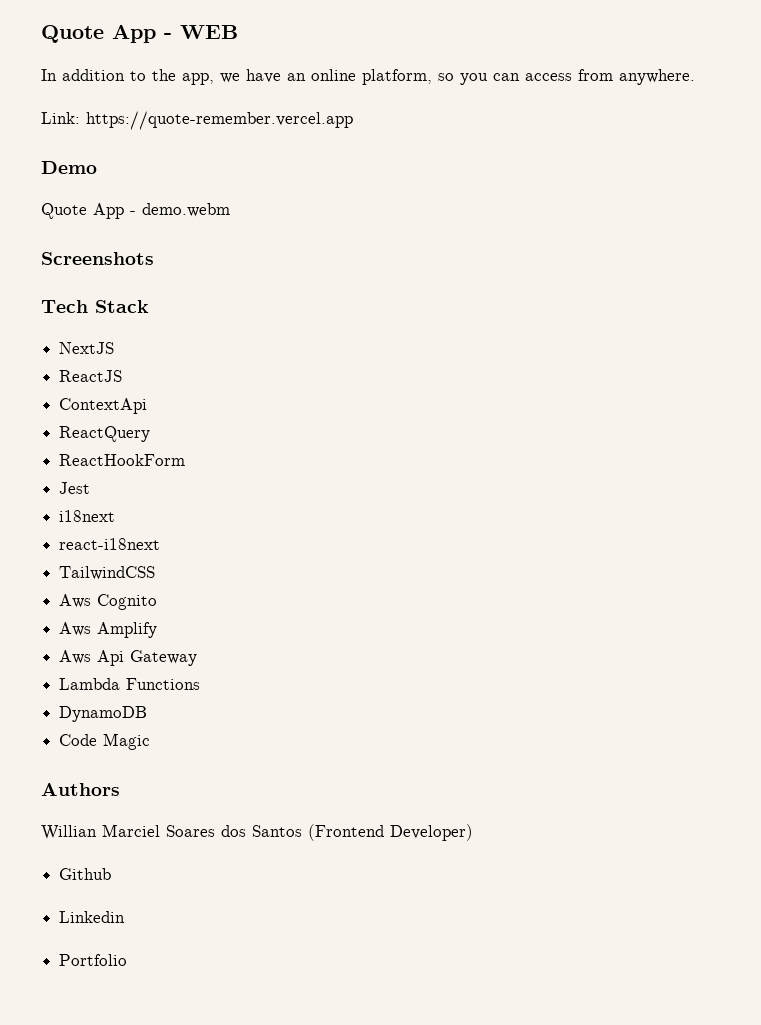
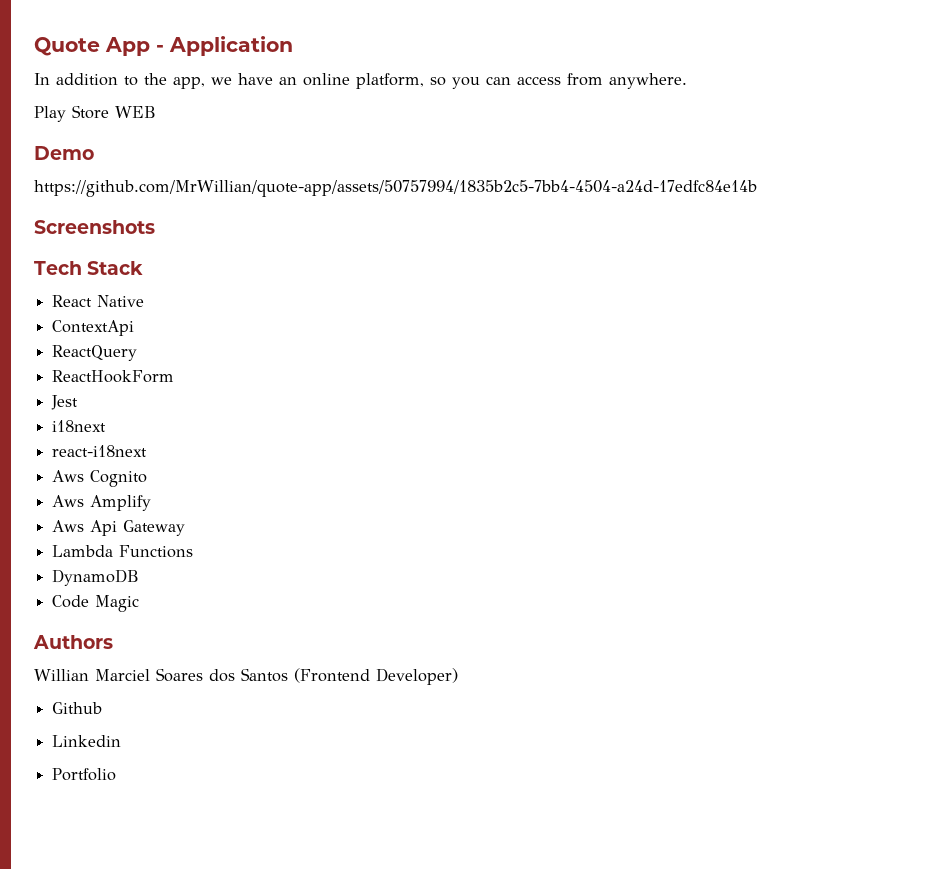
- Quote App - WEB
+ Quote App - Application
- Link: https://quote-remember.vercel.app
+ Play Store WEB
  Demo
- Quote App - demo.webm
+ https://github.com/MrWillian/quote-app/assets/50757994/1835b2c5-7bb4-4504-a24d-17edfc84e14b
- NextJS
- ReactJS
+ React Native
- TailwindCSS

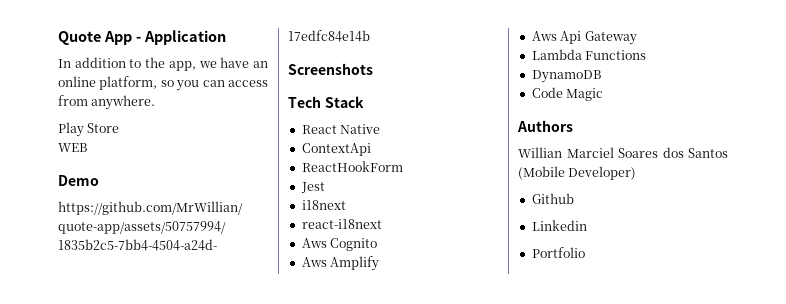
- Play Store WEB
+ Play Store
+ WEB
- ReactQuery
- Willian Marciel Soares dos Santos (Frontend Developer)
+ Willian Marciel Soares dos Santos (Mobile Developer)

